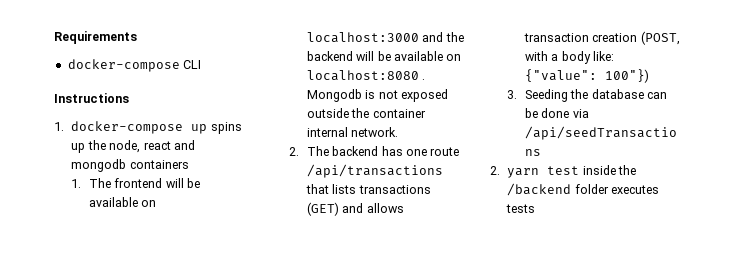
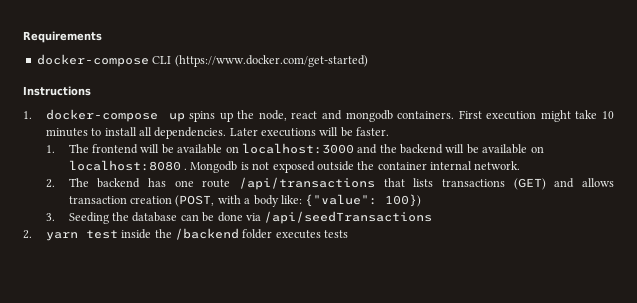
- docker-compose CLI
+ docker-compose CLI (https://www.docker.com/get-started)
- 1. docker-compose up spins up the node, react and mongodb containers
+ 1. docker-compose up spins up the node, react and mongodb containers. First execution might take 10 minutes to install all dependencies. Later executions will be faster.
- 2. The backend has one route /api/transactions that lists transactions (GET) and allows transaction creation (POST, with a body like: {"value": 100"})
+ 2. The backend has one route /api/transactions that lists transactions (GET) and allows transaction creation (POST, with a body like: {"value": 100})

